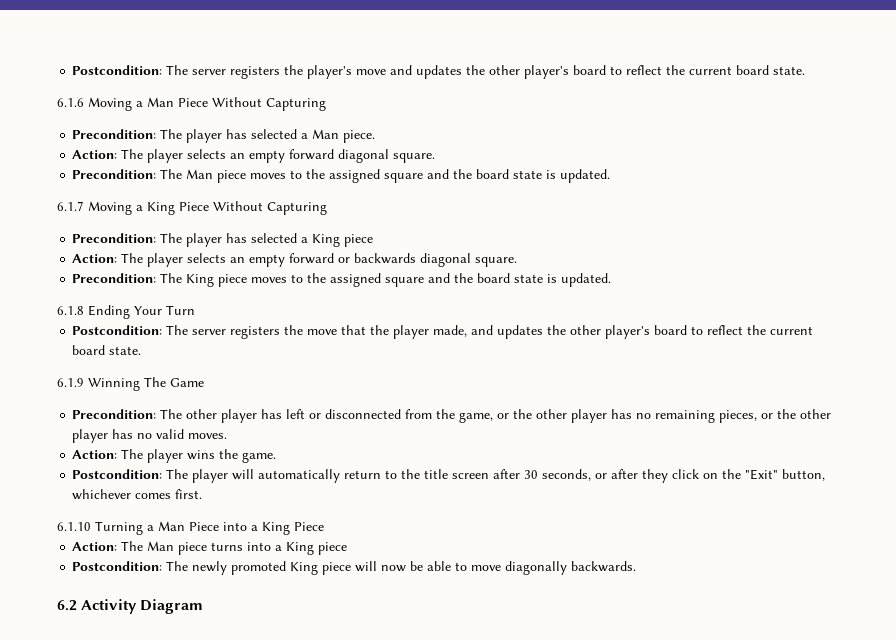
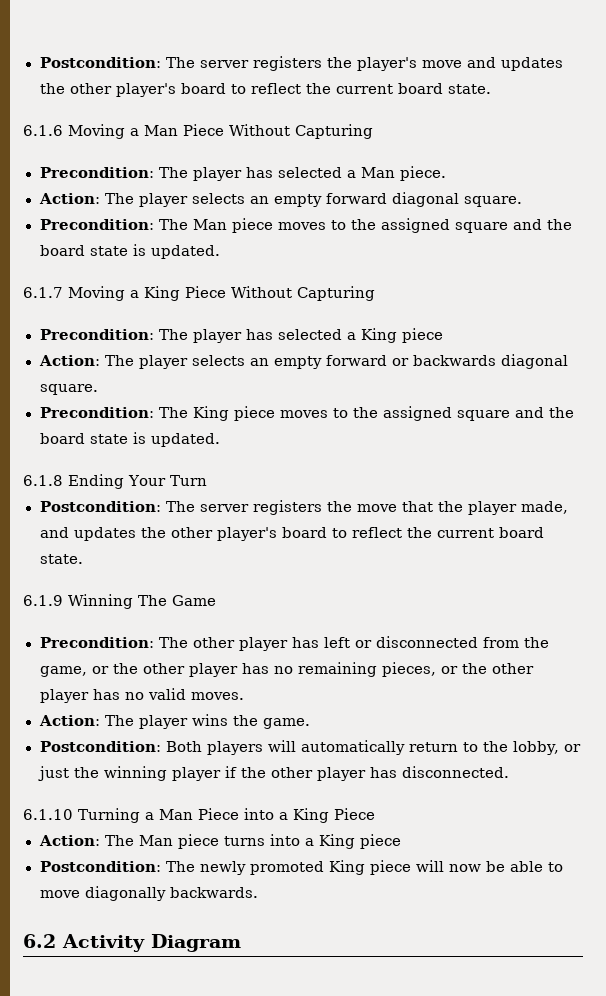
- Postcondition: The player will automatically return to the title screen after 30 seconds, or after they click on the "Exit" button, whichever comes first.
+ Postcondition: Both players will automatically return to the lobby, or just the winning player if the other player has disconnected.

